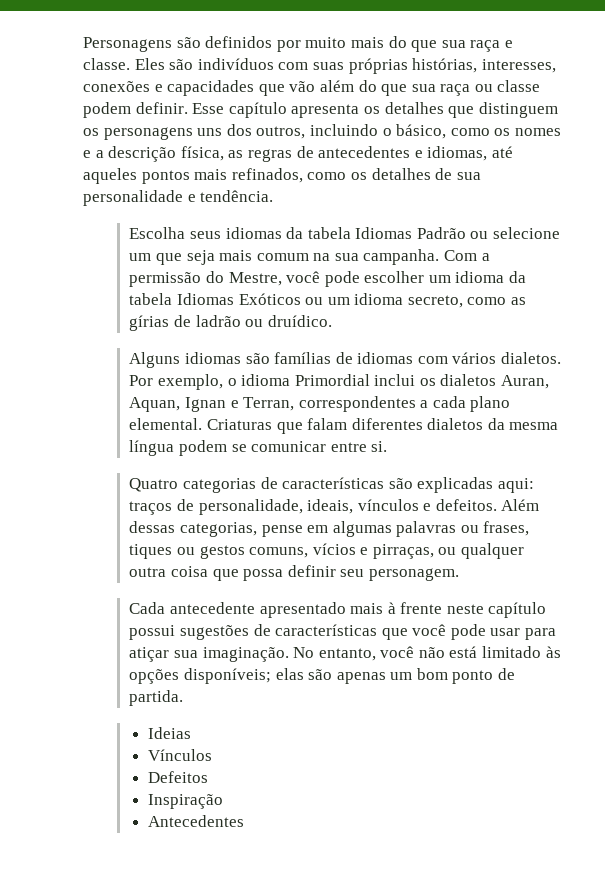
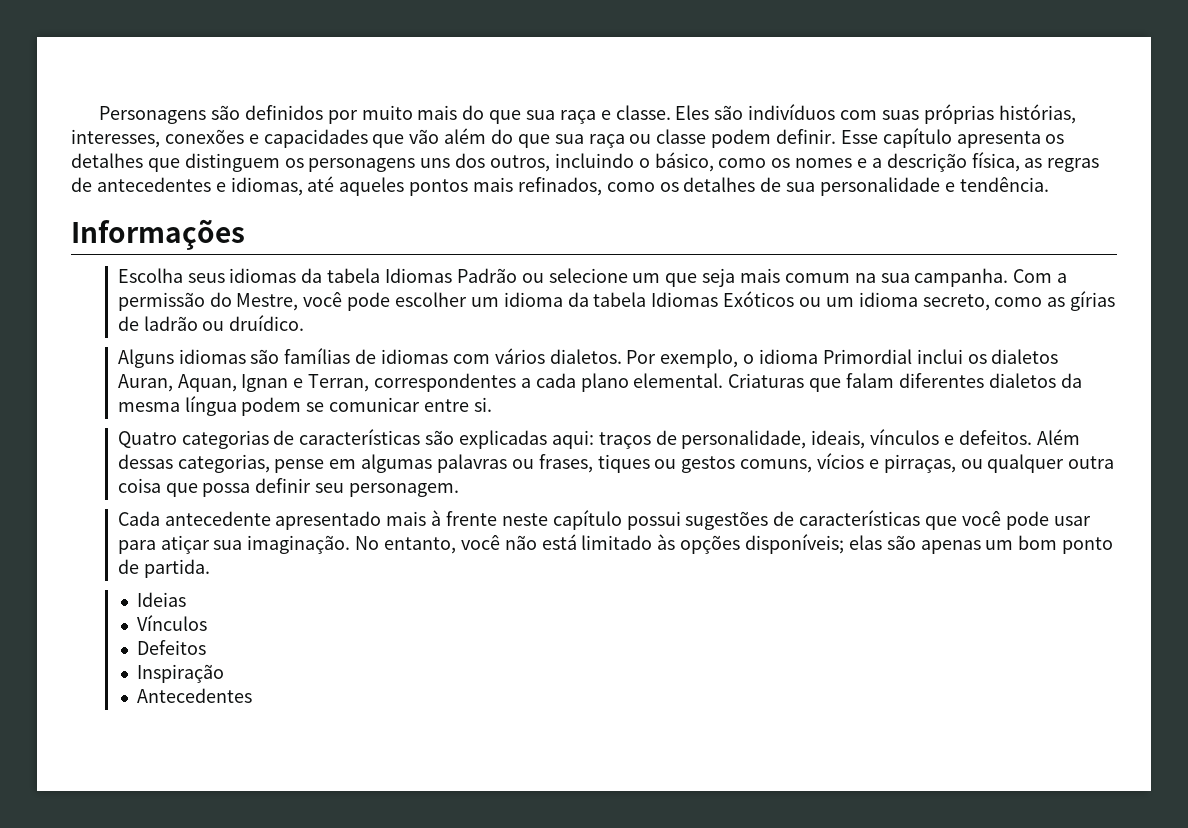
+ Informações

